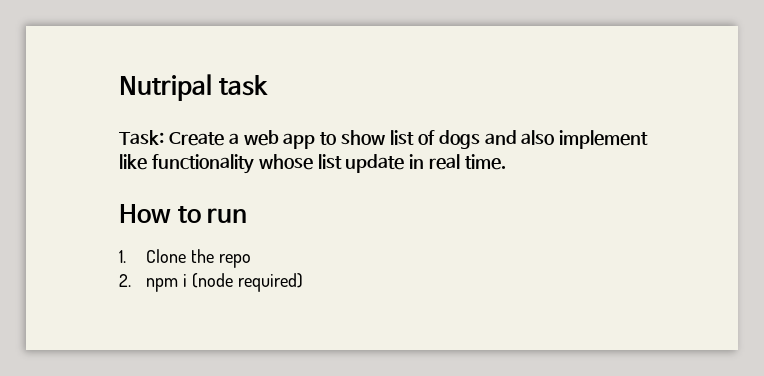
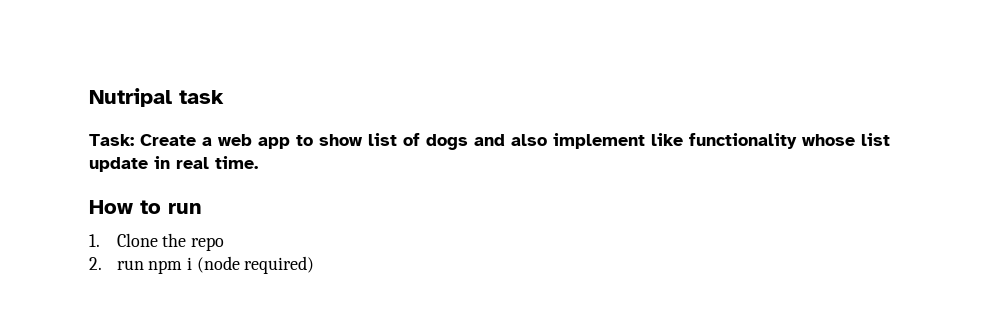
- 2. npm i (node required)
+ 2. run npm i (node required)

